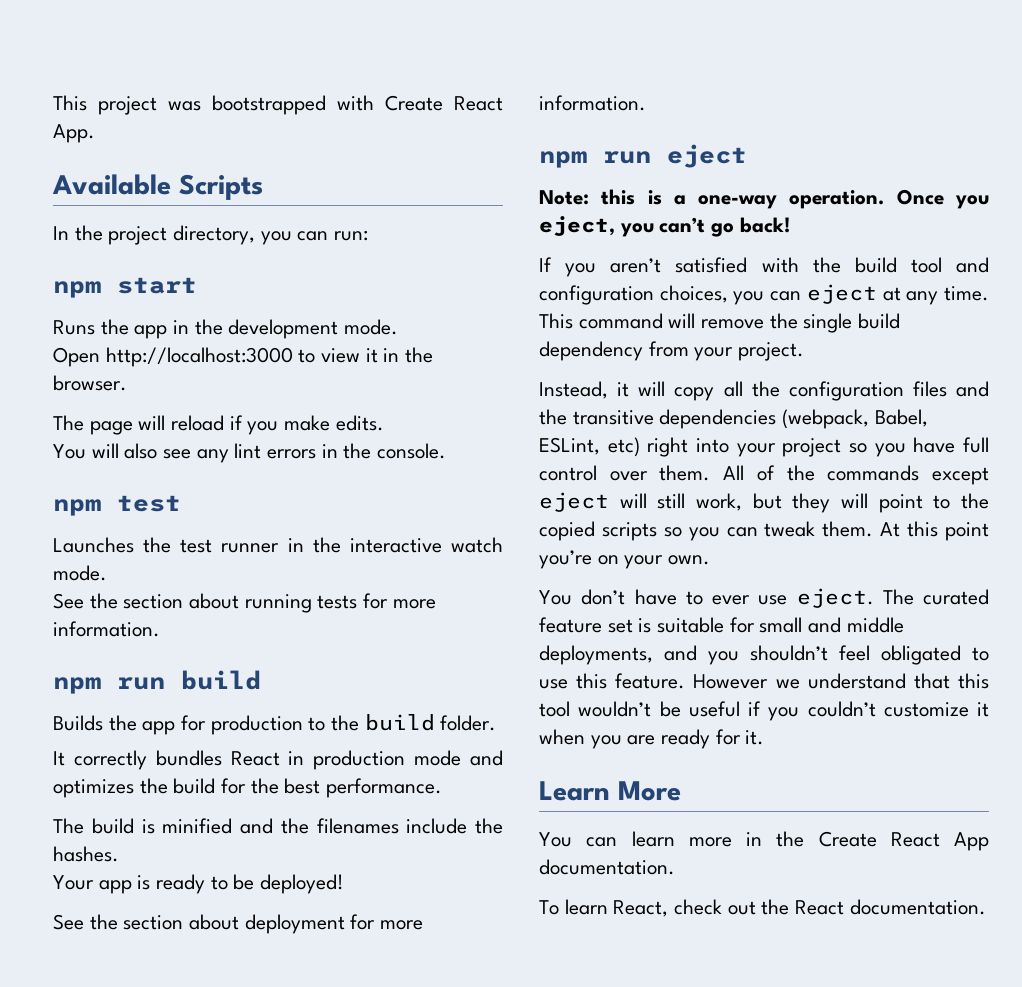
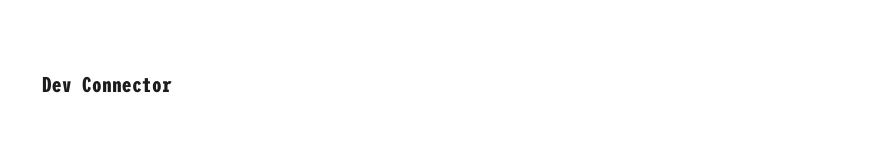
- This project was bootstrapped with Create React App.
- Available Scripts
- In the project directory, you can run:
- npm start
- Runs the app in the development mode.
- Open http://localhost:3000 to view it in the browser.
- The page will reload if you make edits.
- You will also see any lint errors in the console.
- npm test
- Launches the test runner in the interactive watch mode.
- See the section about running tests for more information.
- npm run build
- Builds the app for production to the build folder.
- It correctly bundles React in production mode and optimizes the build for the best performance.
- The build is minified and the filenames include the hashes.
- Your app is ready to be deployed!
- See the section about deployment for more information.
- npm run eject
- Note: this is a one-way operation. Once you eject, you can’t go back!
- If you aren’t satisfied with the build tool and configuration choices, you can eject at any time. This command will remove the single build dependency from your project.
- Instead, it will copy all the configuration files and the transitive dependencies (webpack, Babel, ESLint, etc) right into your project so you have full control over them. All of the commands except eject will still work, but they will point to the copied scripts so you can tweak them. At this point you’re on your own.
- You don’t have to ever use eject. The curated feature set is suitable for small and middle deployments, and you shouldn’t feel obligated to use this feature. However we understand that this tool wouldn’t be useful if you couldn’t customize it when you are ready for it.
- Learn More
- You can learn more in the Create React App documentation.
- To learn React, check out the React documentation.
+ Dev Connector

